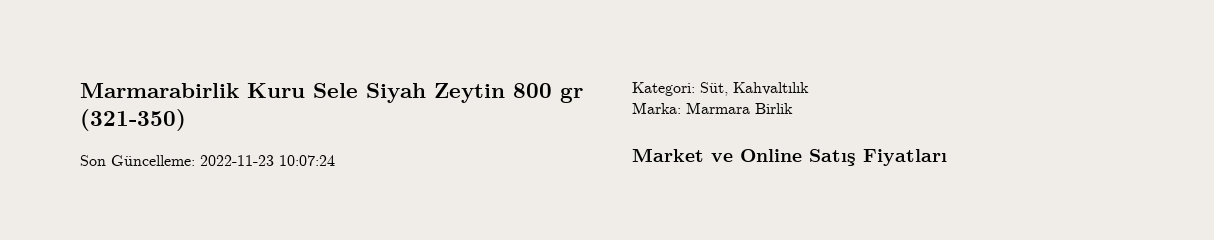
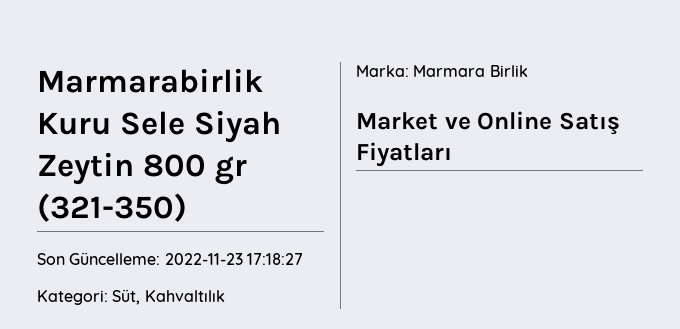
- Son Güncelleme: 2022-11-23 10:07:24
+ Son Güncelleme: 2022-11-23 17:18:27

